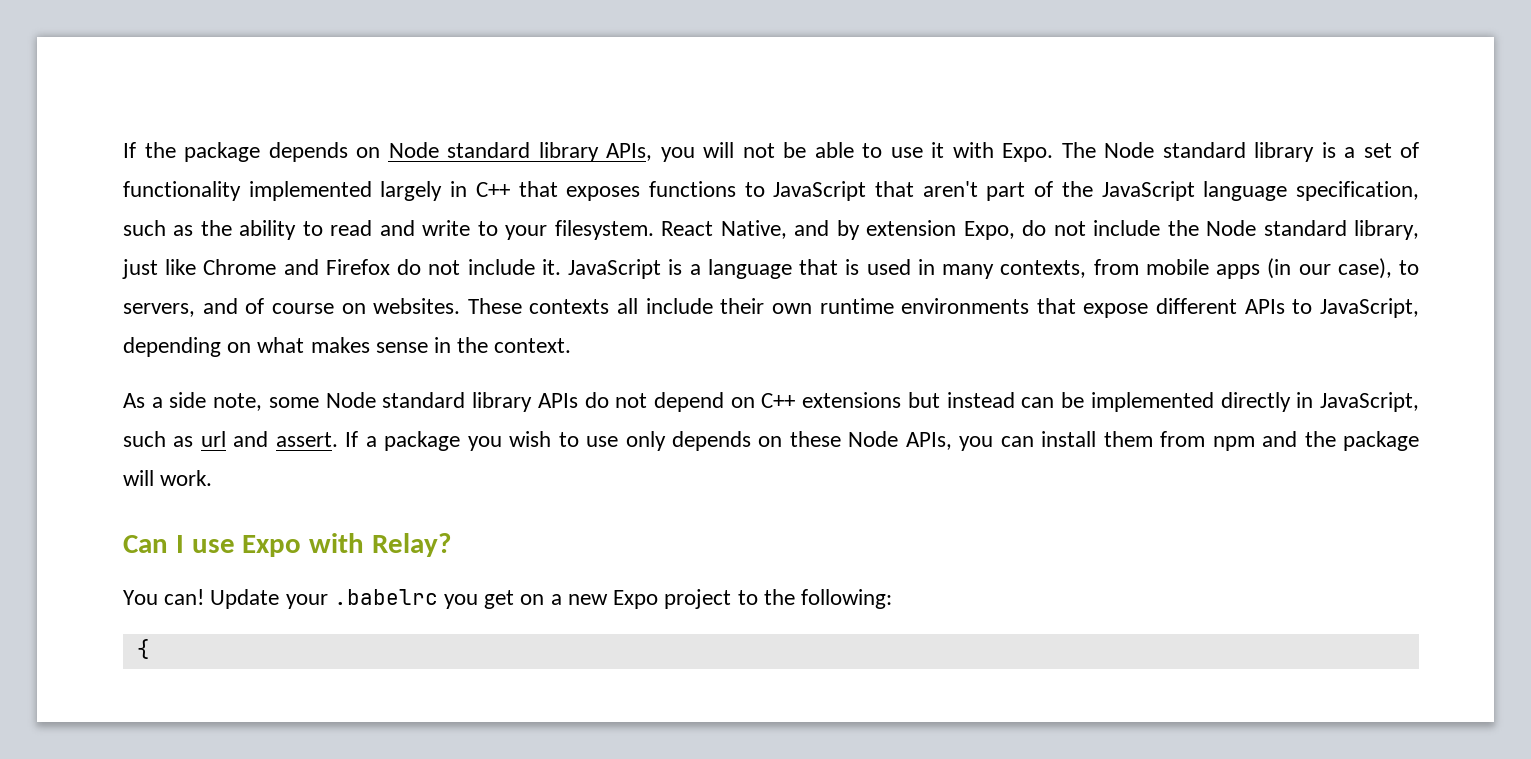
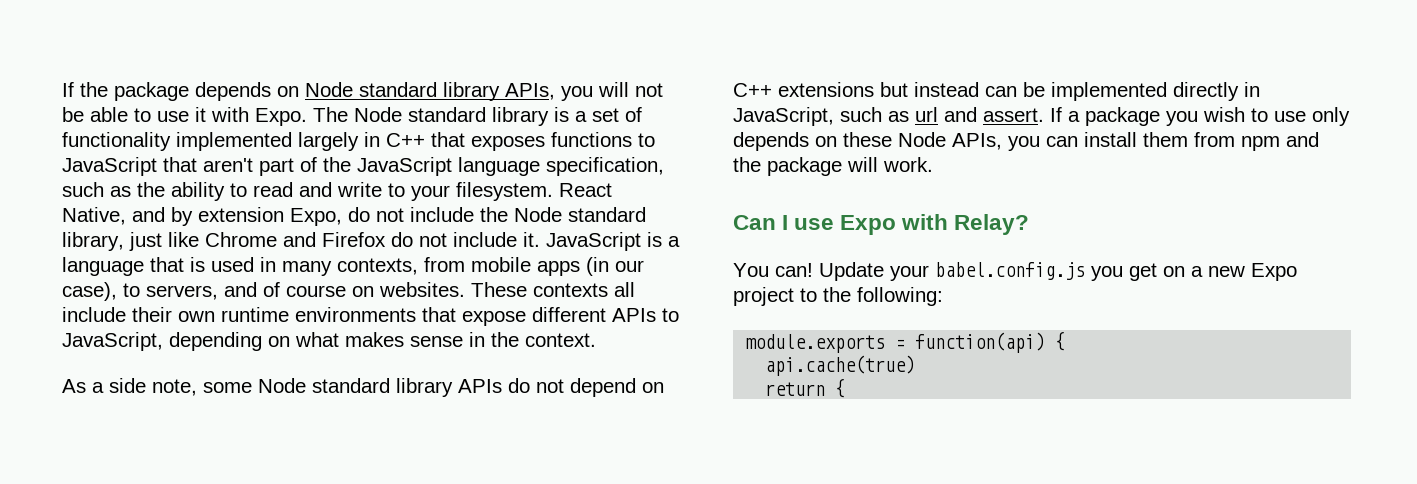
- Update your .babelrc you get on a new Expo project to the following:
+ Update your babel.config.js you get on a new Expo project to the following:
- {
+ module.exports = function(api) {
+ api.cache(true)
+ return {

